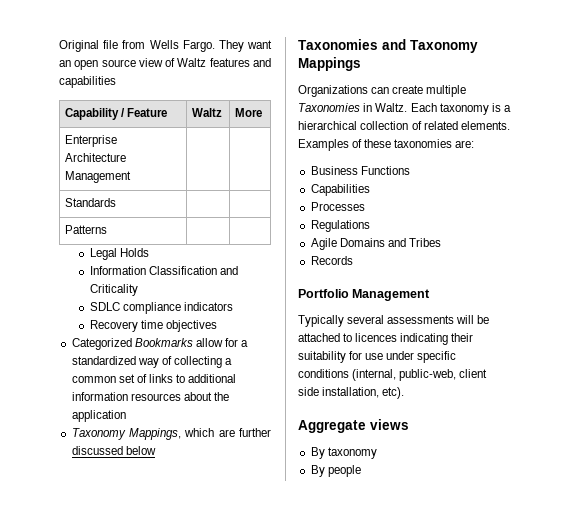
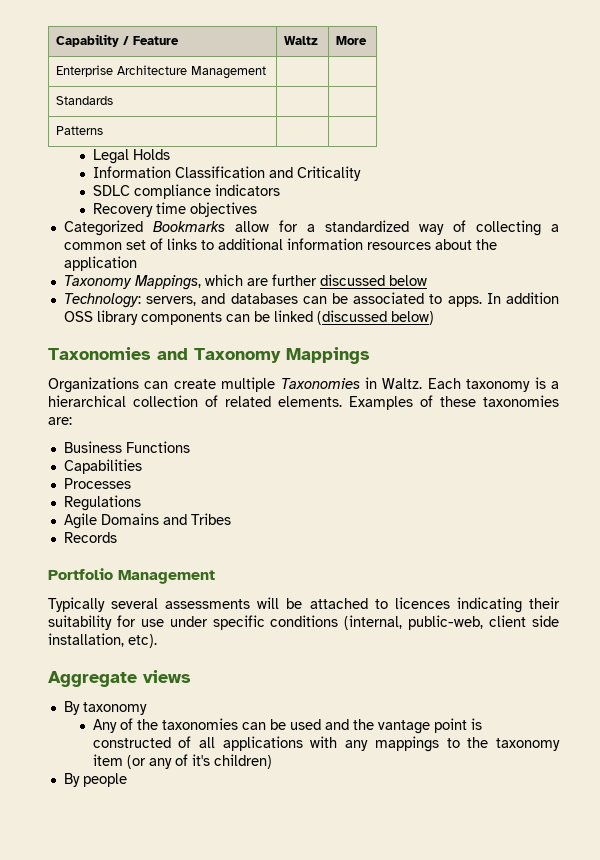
- Original file from Wells Fargo. They want an open source view of Waltz features and capabilities
+ Technology: servers, and databases can be associated to apps. In addition OSS library components can be linked (discussed below)
+ Any of the taxonomies can be used and the vantage point is constructed of all applications with any mappings to the taxonomy item (or any of it's children)

